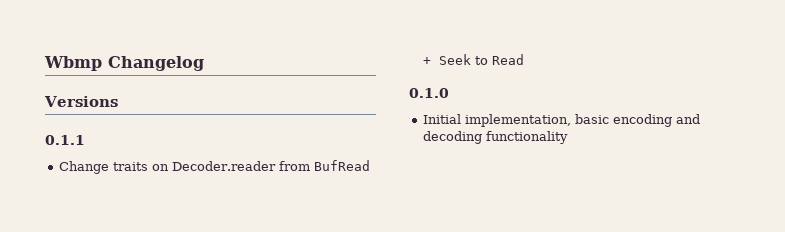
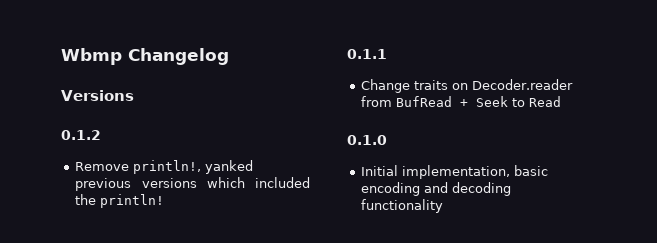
+ 0.1.2
+ Remove println!, yanked previous versions which included the println!

